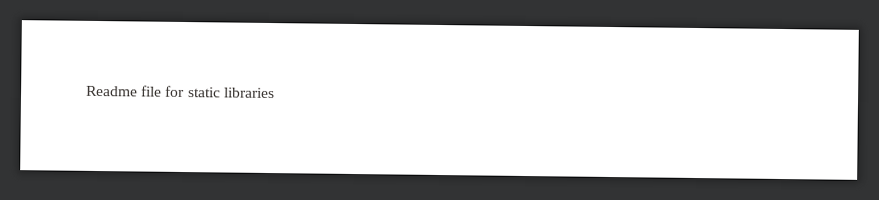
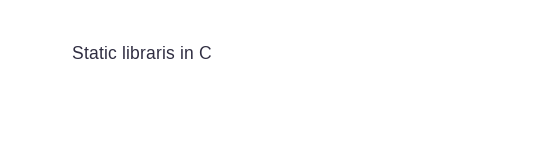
- Readme file for static libraries
+ Static libraris in C

